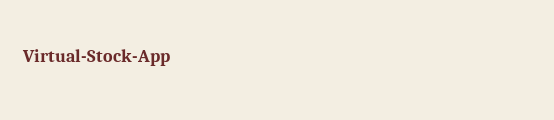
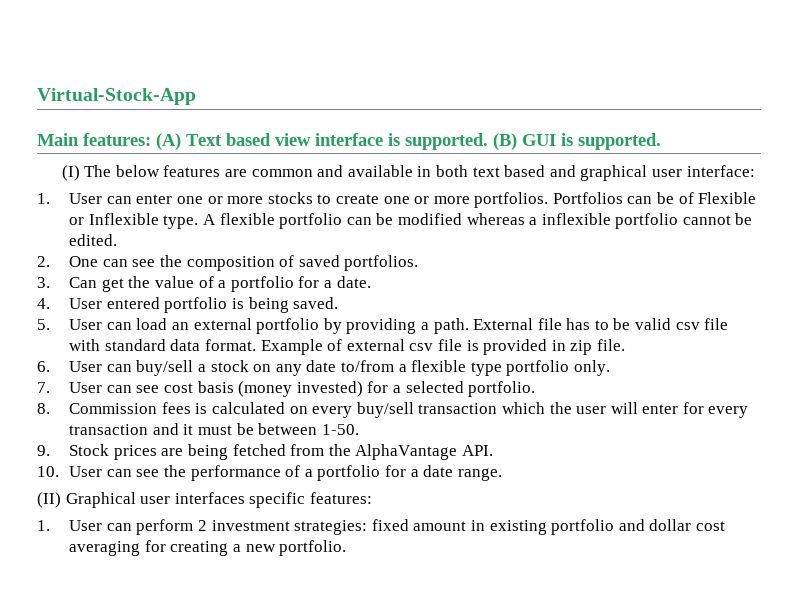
+ Main features: (A) Text based view interface is supported. (B) GUI is supported.
+ (I) The below features are common and available in both text based and graphical user interface:
+ 1. User can enter one or more stocks to create one or more portfolios. Portfolios can be of Flexible or Inflexible type. A flexible portfolio can be modified whereas a inflexible portfolio cannot be edited.
+ 2. One can see the composition of saved portfolios.
+ 3. Can get the value of a portfolio for a date.
+ 4. User entered portfolio is being saved.
+ 5. User can load an external portfolio by providing a path. External file has to be valid csv file with standard data format. Example of external csv file is provided in zip file.
+ 6. User can buy/sell a stock on any date to/from a flexible type portfolio only.
+ 7. User can see cost basis (money invested) for a selected portfolio.
+ 8. Commission fees is calculated on every buy/sell transaction which the user will enter for every transaction and it must be between 1-50.
+ 9. Stock prices are being fetched from the AlphaVantage API.
+ 10. User can see the performance of a portfolio for a date range.
+ (II) Graphical user interfaces specific features:
+ 1. User can perform 2 investment strategies: fixed amount in existing portfolio and dollar cost averaging for creating a new portfolio.

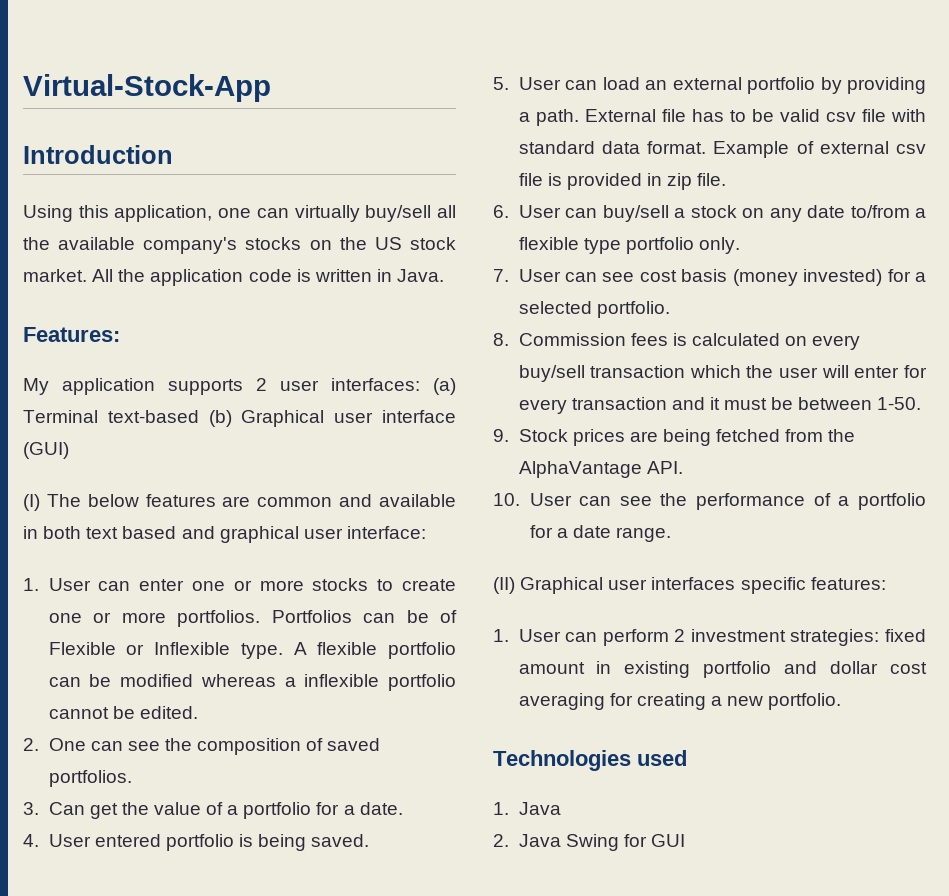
- Main features: (A) Text based view interface is supported. (B) GUI is supported.
+ Introduction
+ Using this application, one can virtually buy/sell all the available company's stocks on the US stock market. All the application code is written in Java.
+ Features:
+ My application supports 2 user interfaces: (a) Terminal text-based (b) Graphical user interface (GUI)
+ Technologies used
+ 1. Java
+ 2. Java Swing for GUI

